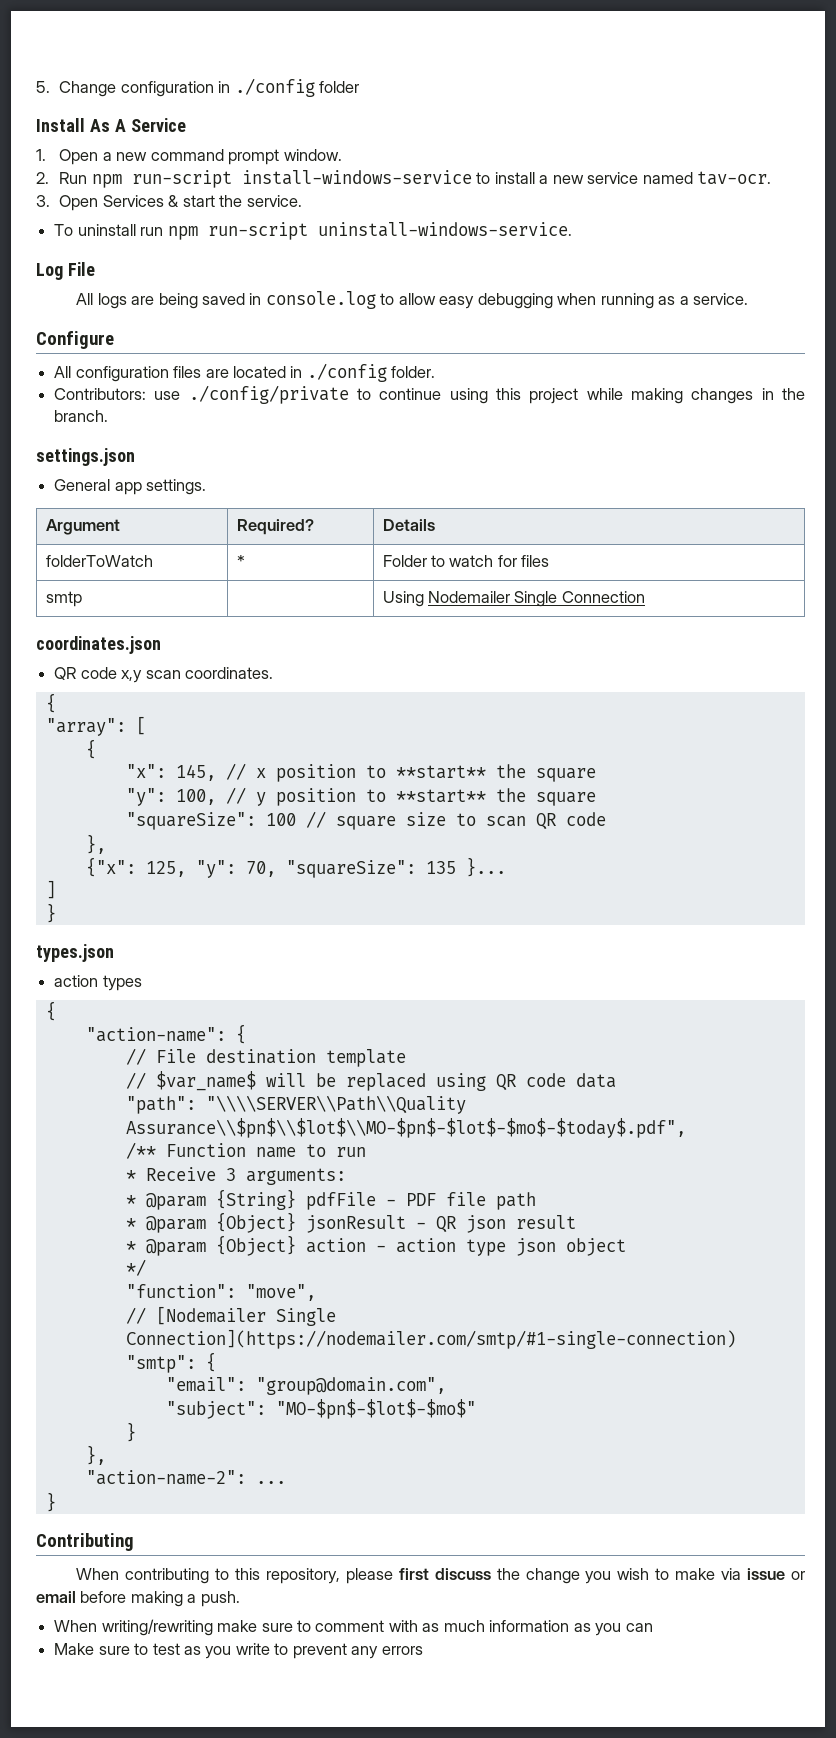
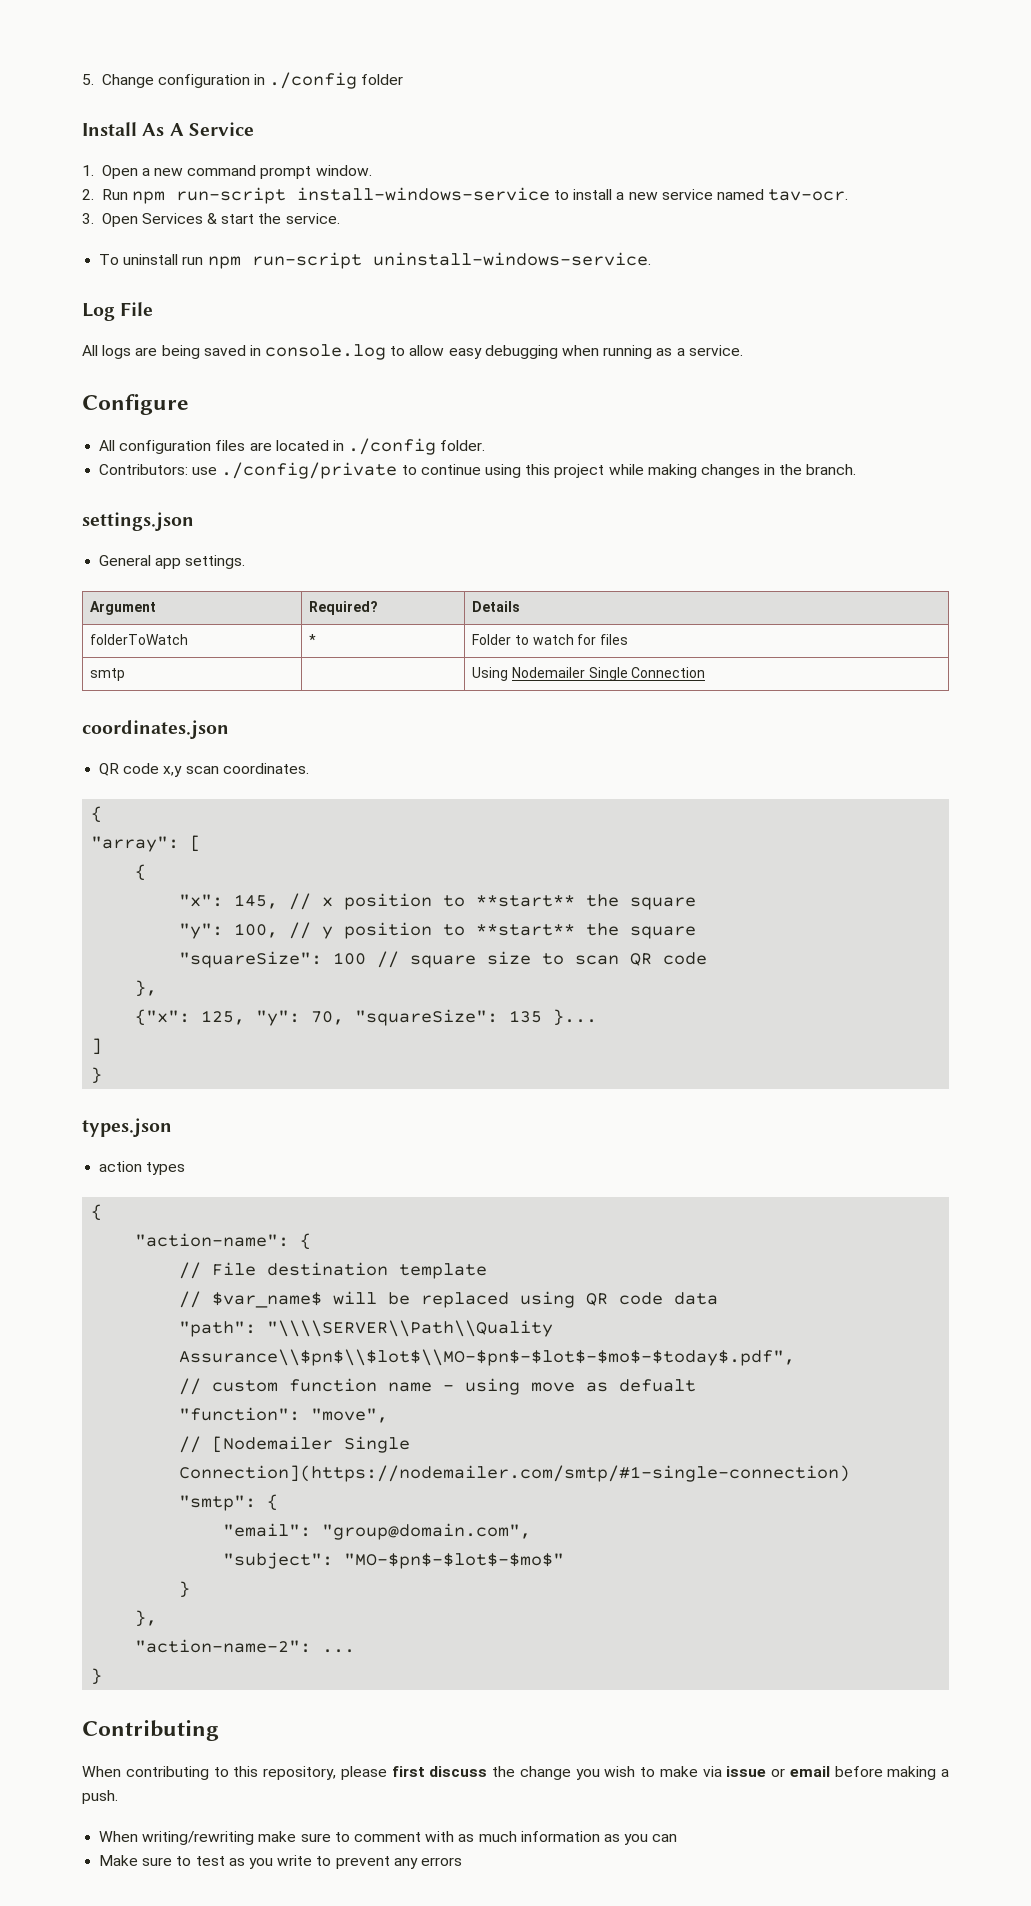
- /** Function name to run
- * Receive 3 arguments:
- * @param {String} pdfFile - PDF file path
- * @param {Object} jsonResult - QR json result
- * @param {Object} action - action type json object
- */
+ // custom function name - using move as defualt

